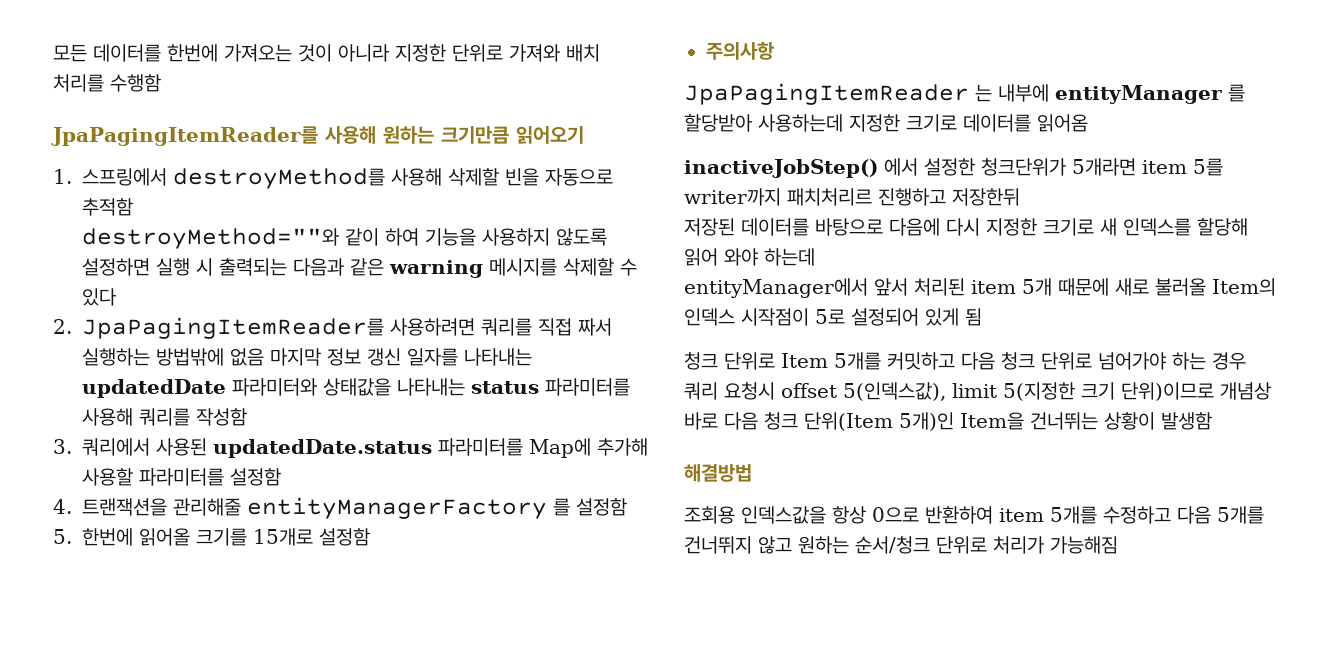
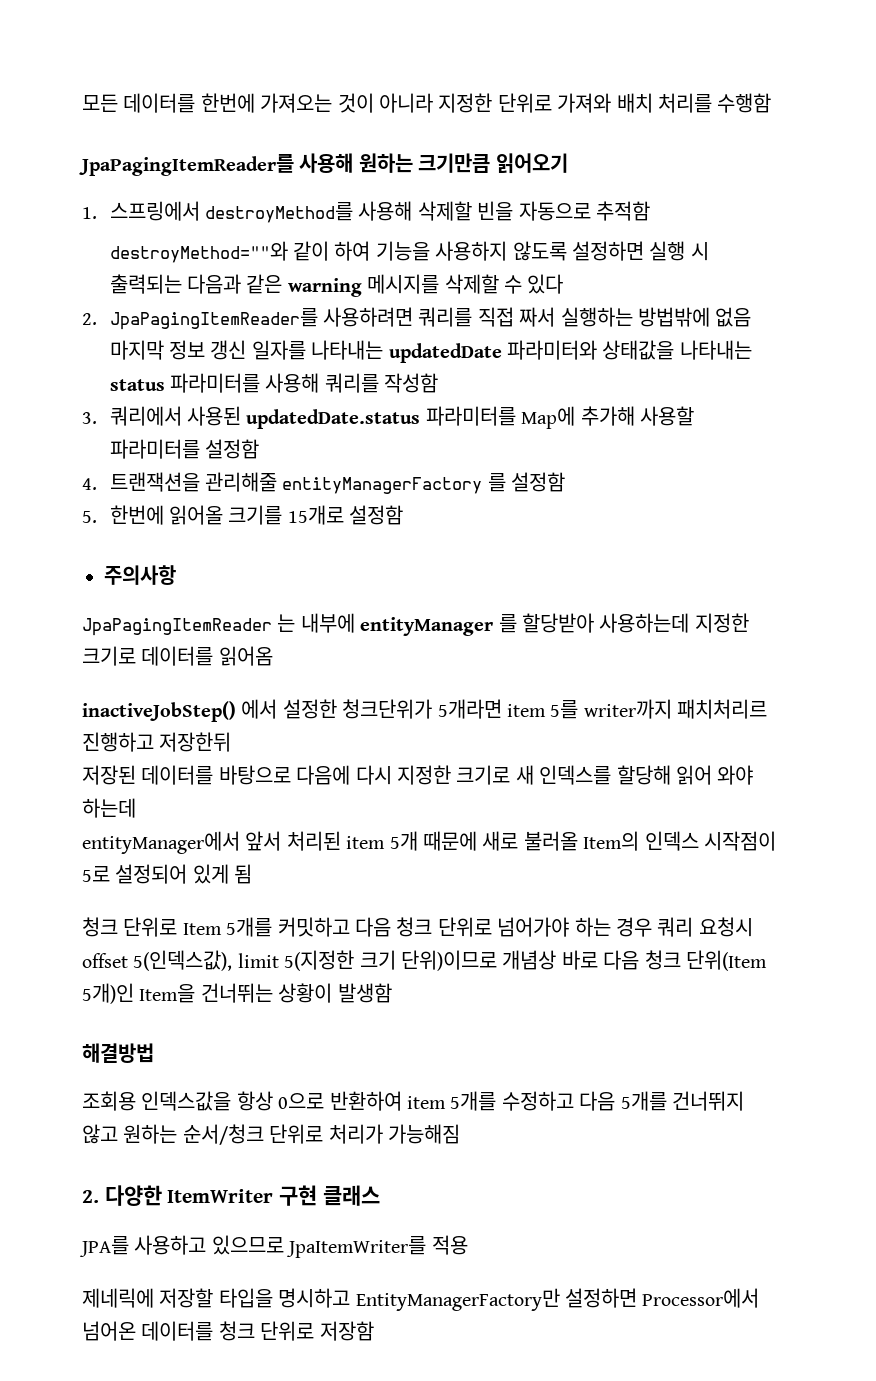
+ 2. 다양한 ItemWriter 구현 클래스
+ JPA를 사용하고 있으므로 JpaItemWriter를 적용
+ 제네릭에 저장할 타입을 명시하고 EntityManagerFactory만 설정하면 Processor에서 넘어온 데이터를 청크 단위로 저장함

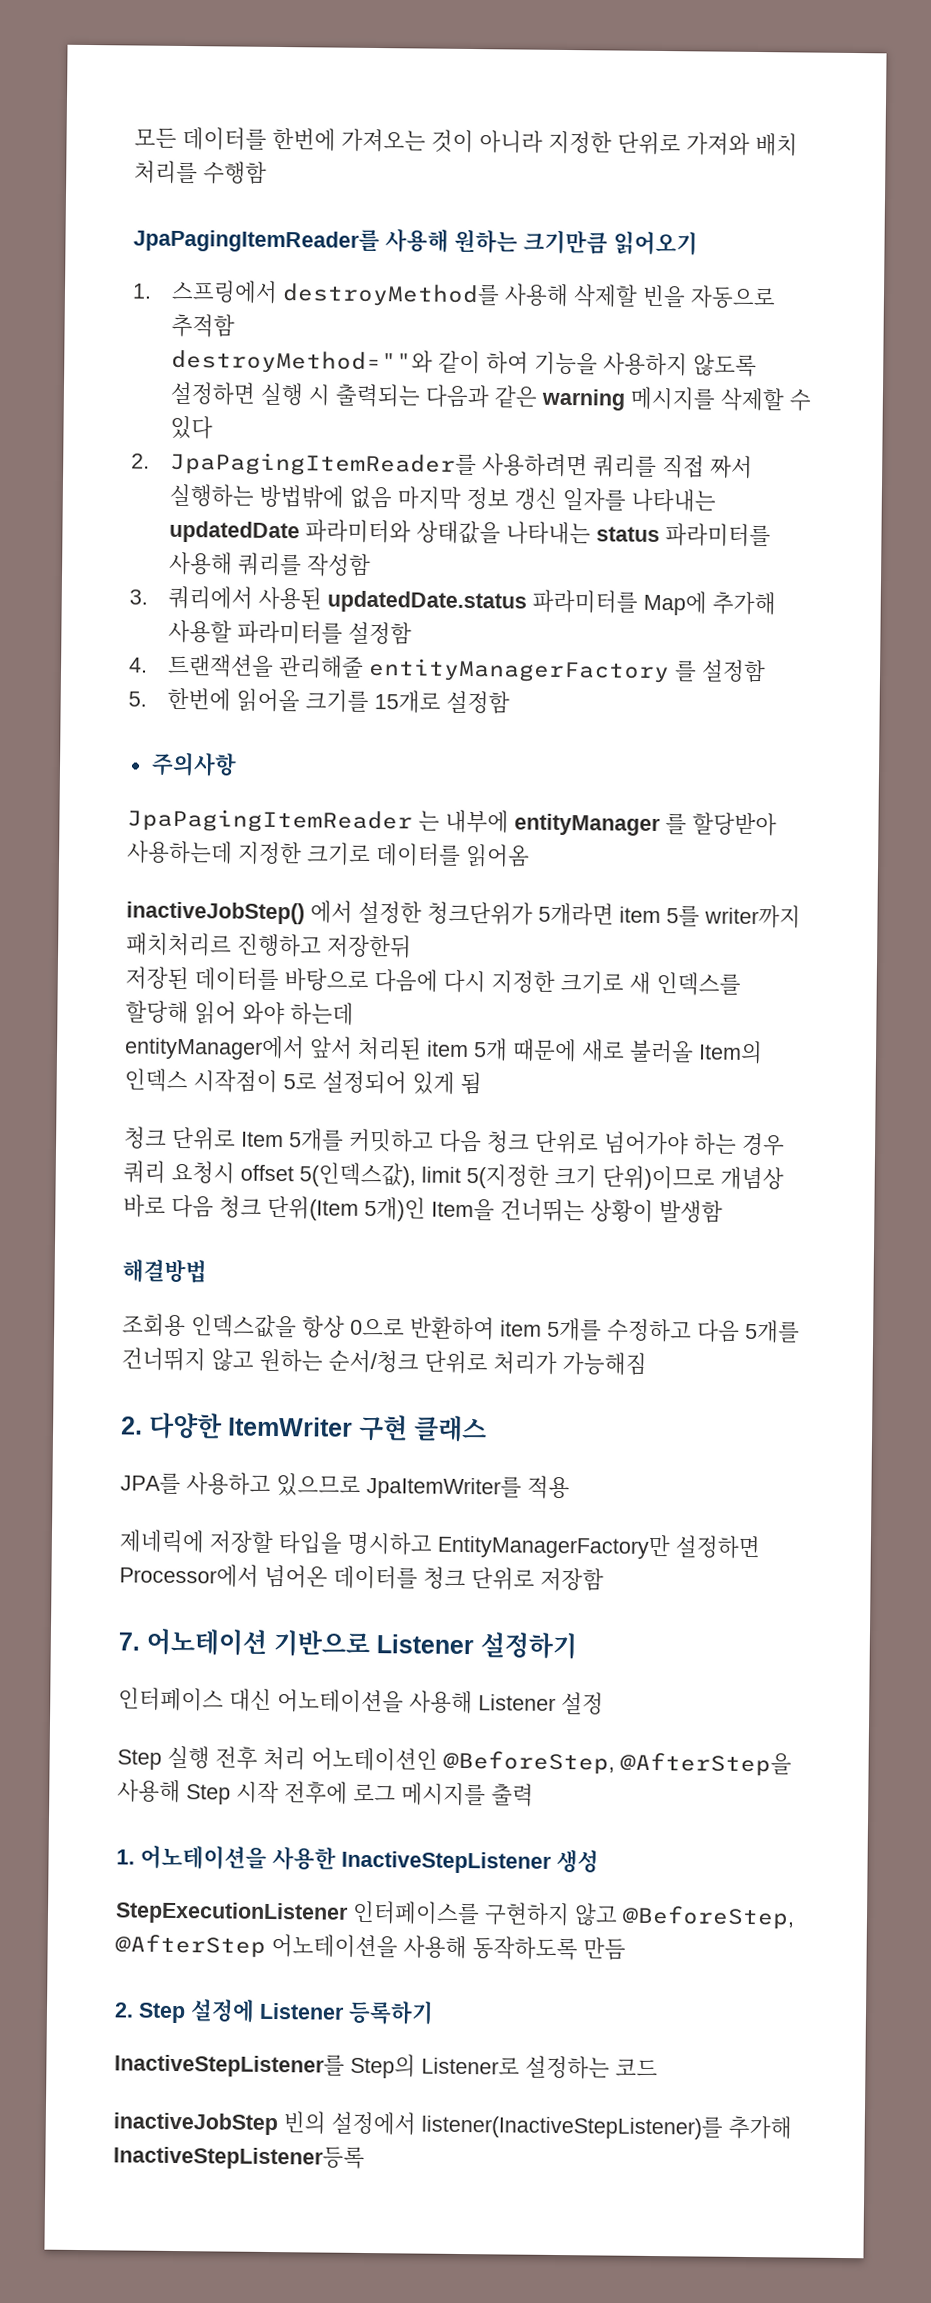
+ 7. 어노테이션 기반으로 Listener 설정하기
+ 인터페이스 대신 어노테이션을 사용해 Listener 설정
+ Step 실행 전후 처리 어노테이션인 @BeforeStep, @AfterStep을 사용해 Step 시작 전후에 로그 메시지를 출력
+ 1. 어노테이션을 사용한 InactiveStepListener 생성
+ StepExecutionListener 인터페이스를 구현하지 않고 @BeforeStep, @AfterStep 어노테이션을 사용해 동작하도록 만듬
+ 2. Step 설정에 Listener 등록하기
+ InactiveStepListener를 Step의 Listener로 설정하는 코드
+ inactiveJobStep 빈의 설정에서 listener(InactiveStepListener)를 추가해 InactiveStepListener등록

